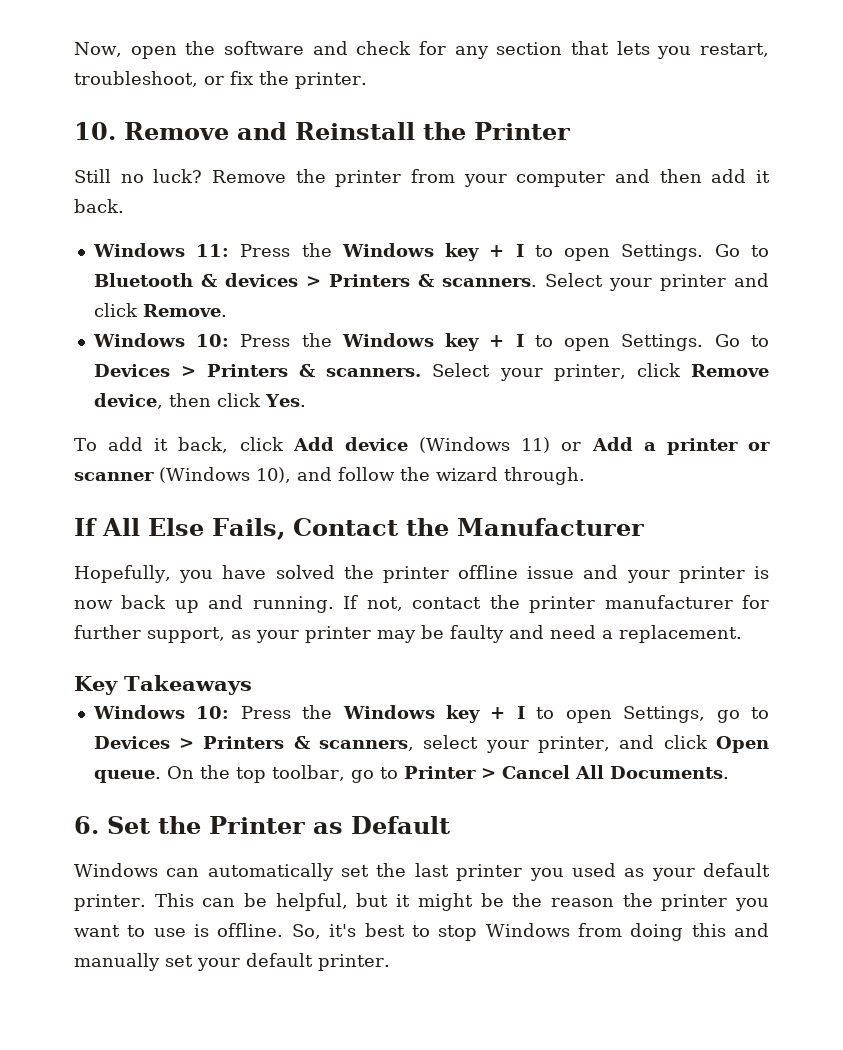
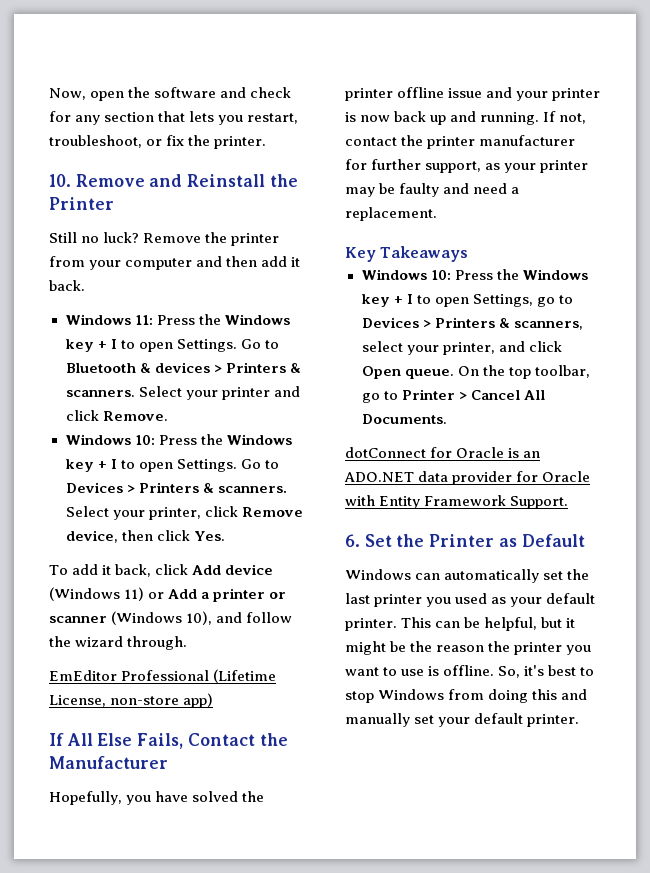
+ EmEditor Professional (Lifetime License, non-store app)
+ dotConnect for Oracle is an ADO.NET data provider for Oracle with Entity Framework Support.

